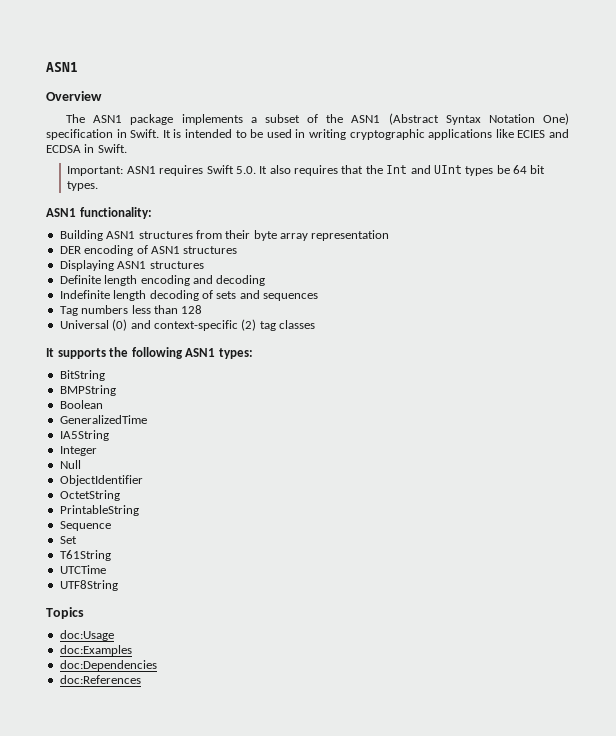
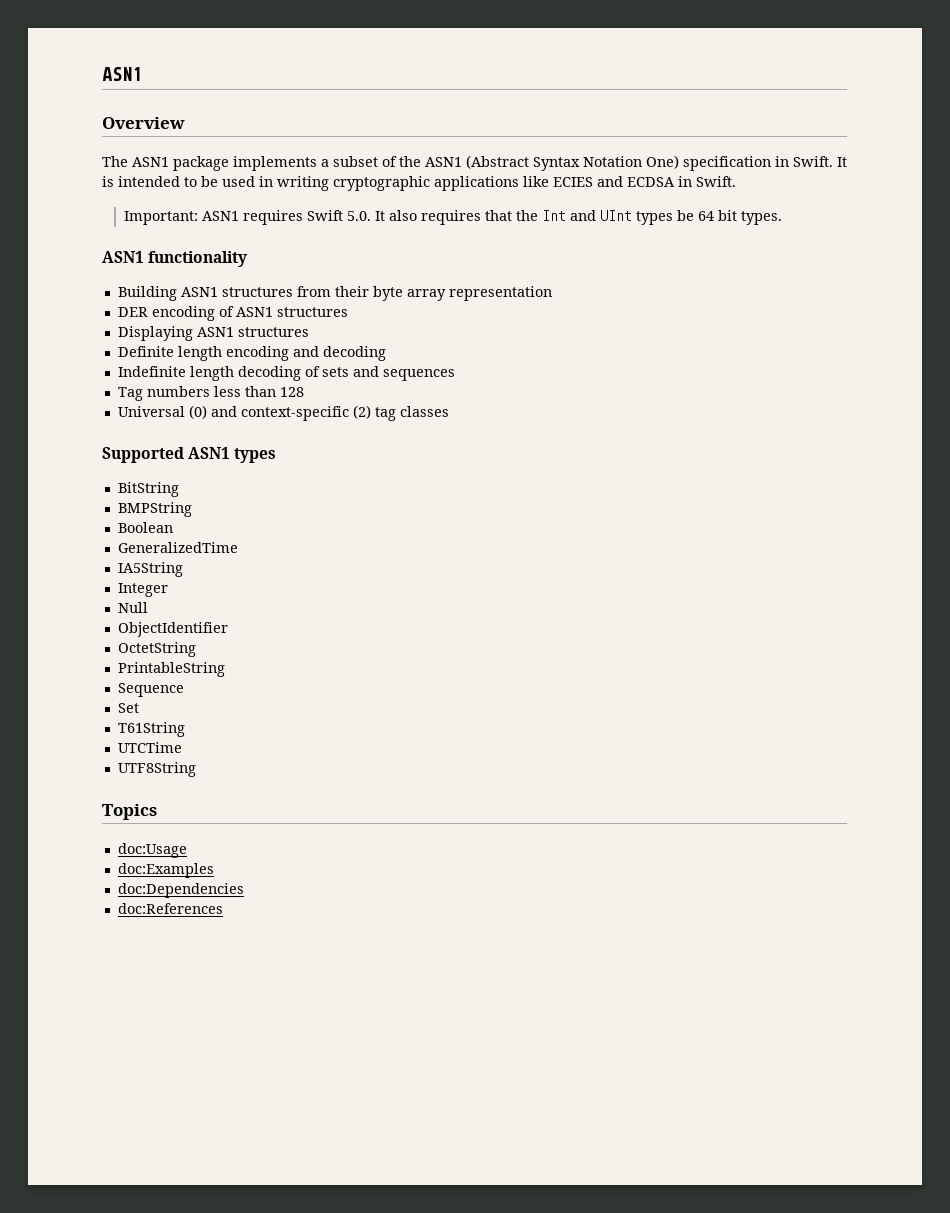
- ASN1 functionality:
+ ASN1 functionality
- It supports the following ASN1 types:
+ Supported ASN1 types

